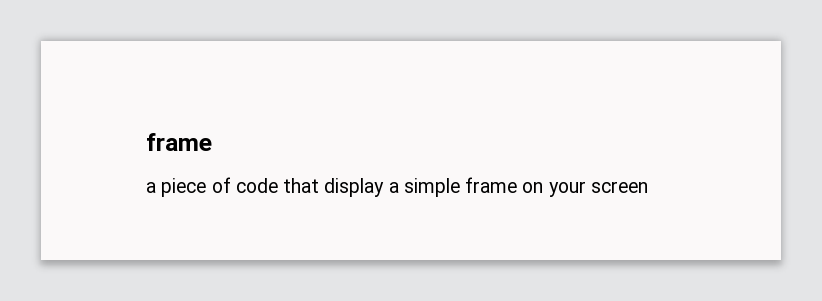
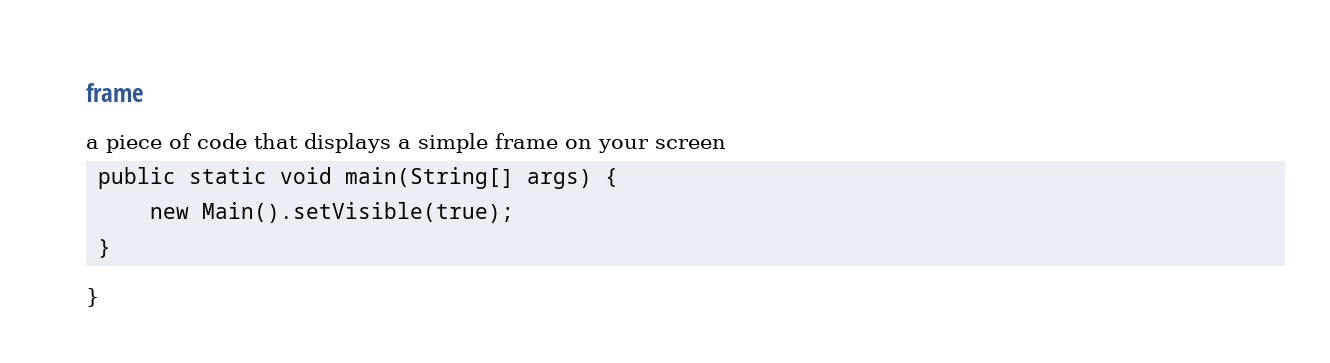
- a piece of code that display a simple frame on your screen
+ a piece of code that displays a simple frame on your screen
+ public static void main(String[] args) {
+ new Main().setVisible(true);
+ }
+ }

